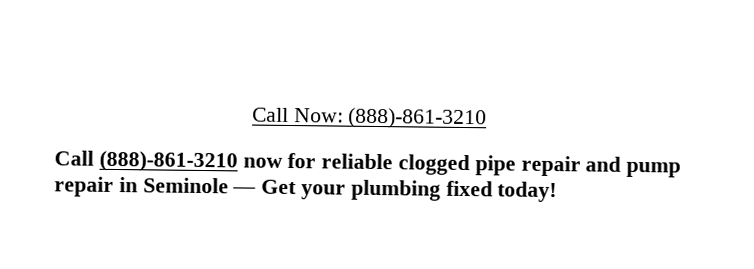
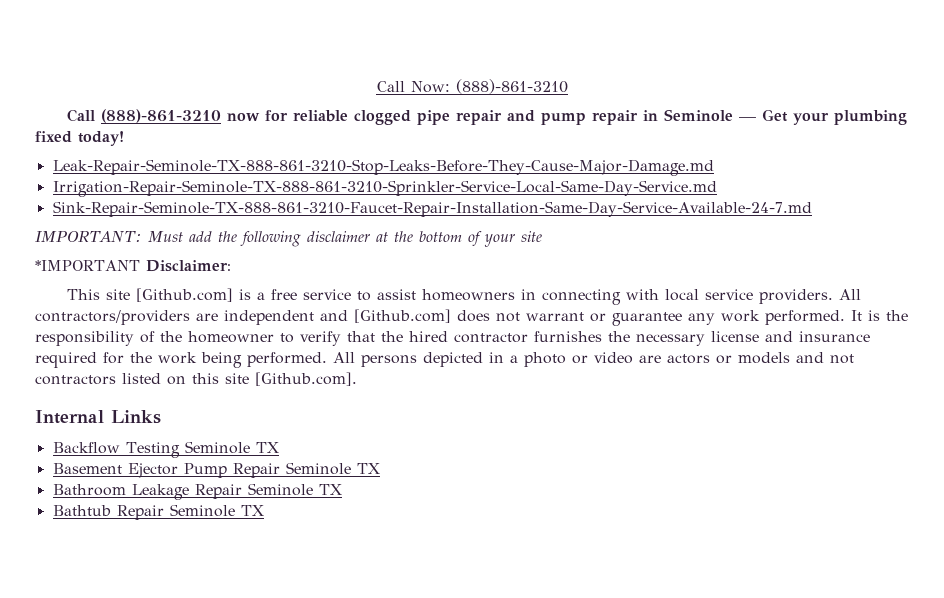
+ Leak-Repair-Seminole-TX-888-861-3210-Stop-Leaks-Before-They-Cause-Major-Damage.md
+ Irrigation-Repair-Seminole-TX-888-861-3210-Sprinkler-Service-Local-Same-Day-Service.md
+ Sink-Repair-Seminole-TX-888-861-3210-Faucet-Repair-Installation-Same-Day-Service-Available-24-7.md
+ IMPORTANT: Must add the following disclaimer at the bottom of your site
+ *IMPORTANT Disclaimer:
+ This site [Github.com] is a free service to assist homeowners in connecting with local service providers. All contractors/providers are independent and [Github.com] does not warrant or guarantee any work performed. It is the responsibility of the homeowner to verify that the hired contractor furnishes the necessary license and insurance required for the work being performed. All persons depicted in a photo or video are actors or models and not contractors listed on this site [Github.com].
+ Internal Links
+ Backflow Testing Seminole TX
+ Basement Ejector Pump Repair Seminole TX
+ Bathroom Leakage Repair Seminole TX
+ Bathtub Repair Seminole TX

